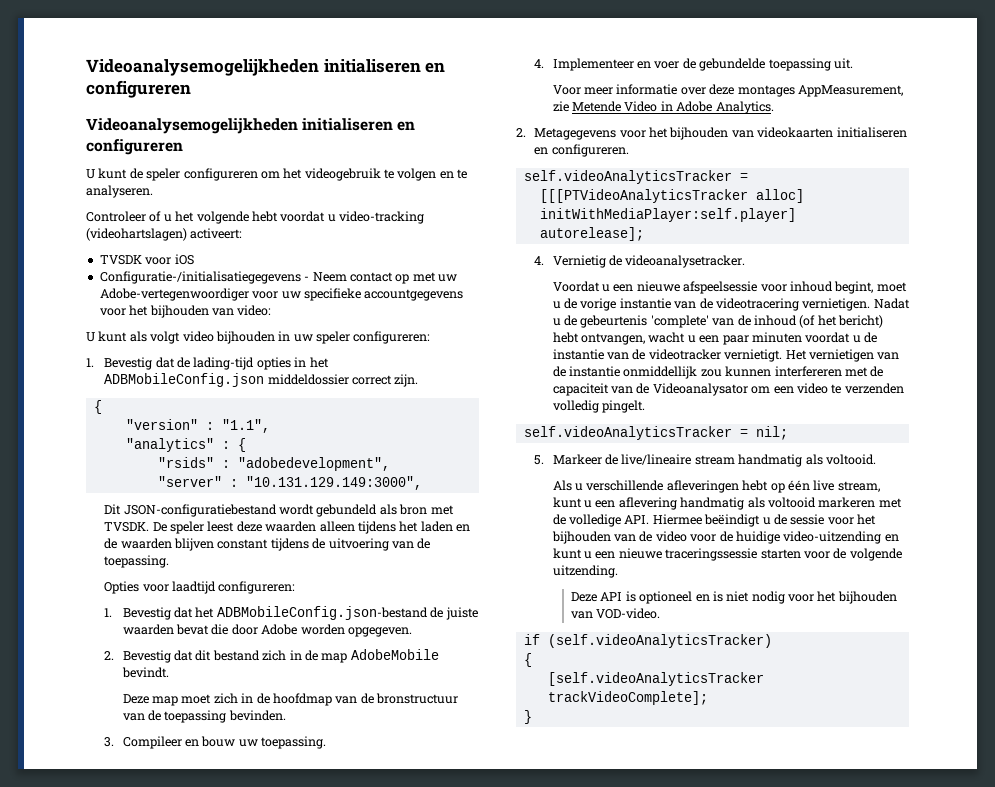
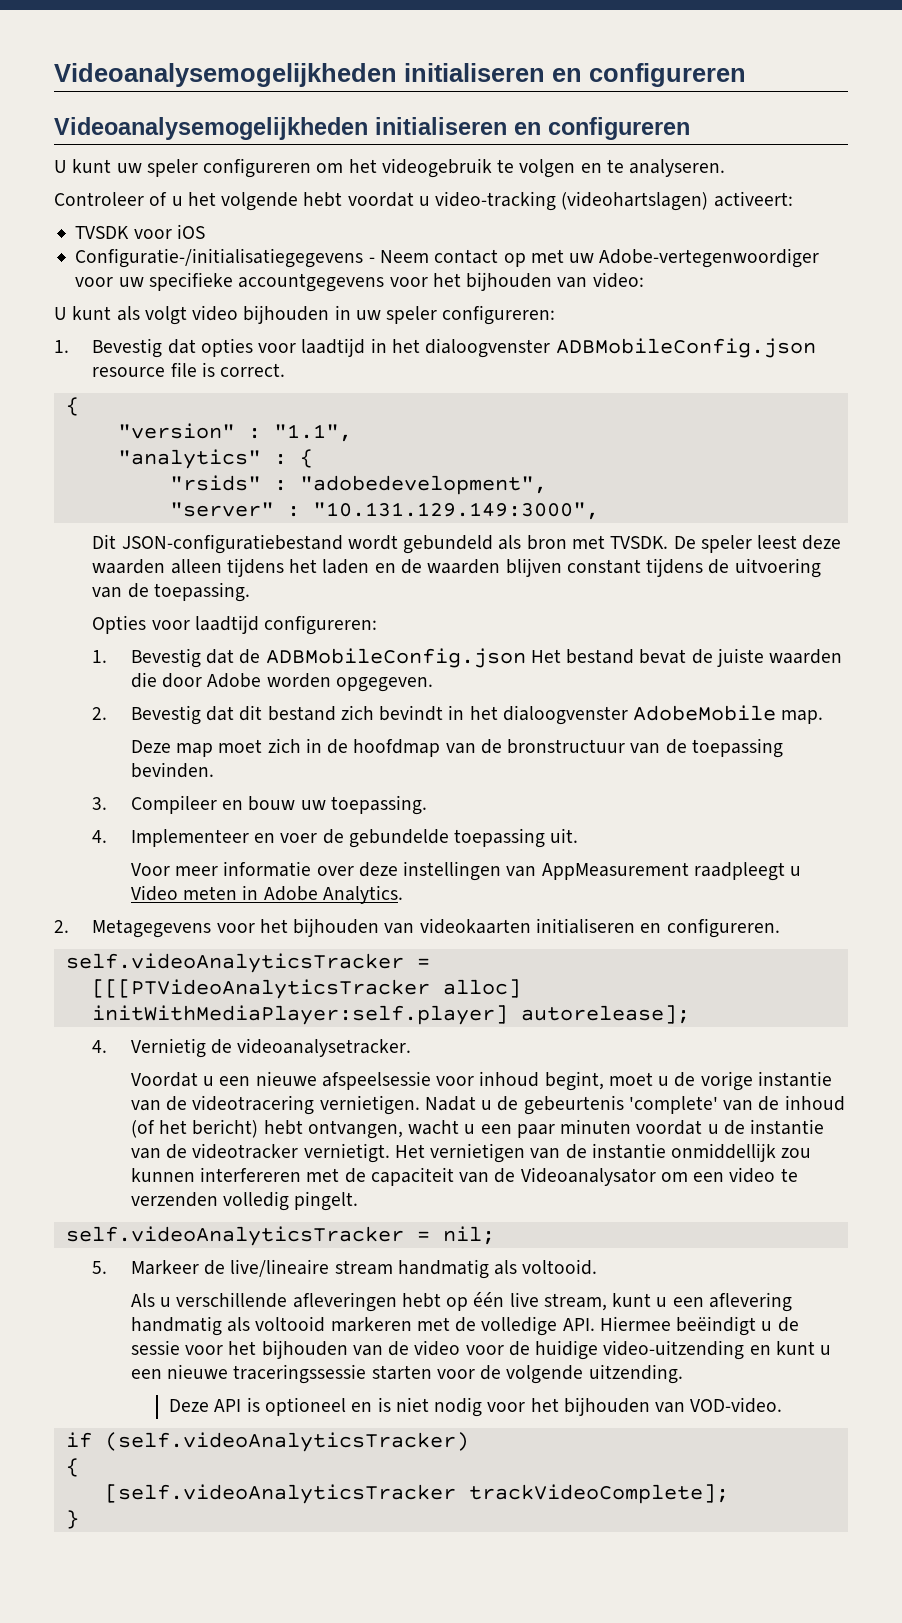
- U kunt de speler configureren om het videogebruik te volgen en te analyseren.
+ U kunt uw speler configureren om het videogebruik te volgen en te analyseren.
- 1. Bevestig dat de lading-tijd opties in het ADBMobileConfig.json middeldossier correct zijn.
+ 1. Bevestig dat opties voor laadtijd in het dialoogvenster ADBMobileConfig.json resource file is correct.
- 1. Bevestig dat het ADBMobileConfig.json-bestand de juiste waarden bevat die door Adobe worden opgegeven.
+ 1. Bevestig dat de ADBMobileConfig.json Het bestand bevat de juiste waarden die door Adobe worden opgegeven.
- 2. Bevestig dat dit bestand zich in de map AdobeMobile bevindt.
+ 2. Bevestig dat dit bestand zich bevindt in het dialoogvenster AdobeMobile map.
- Voor meer informatie over deze montages AppMeasurement, zie Metende Video in Adobe Analytics.
+ Voor meer informatie over deze instellingen van AppMeasurement raadpleegt u Video meten in Adobe Analytics.

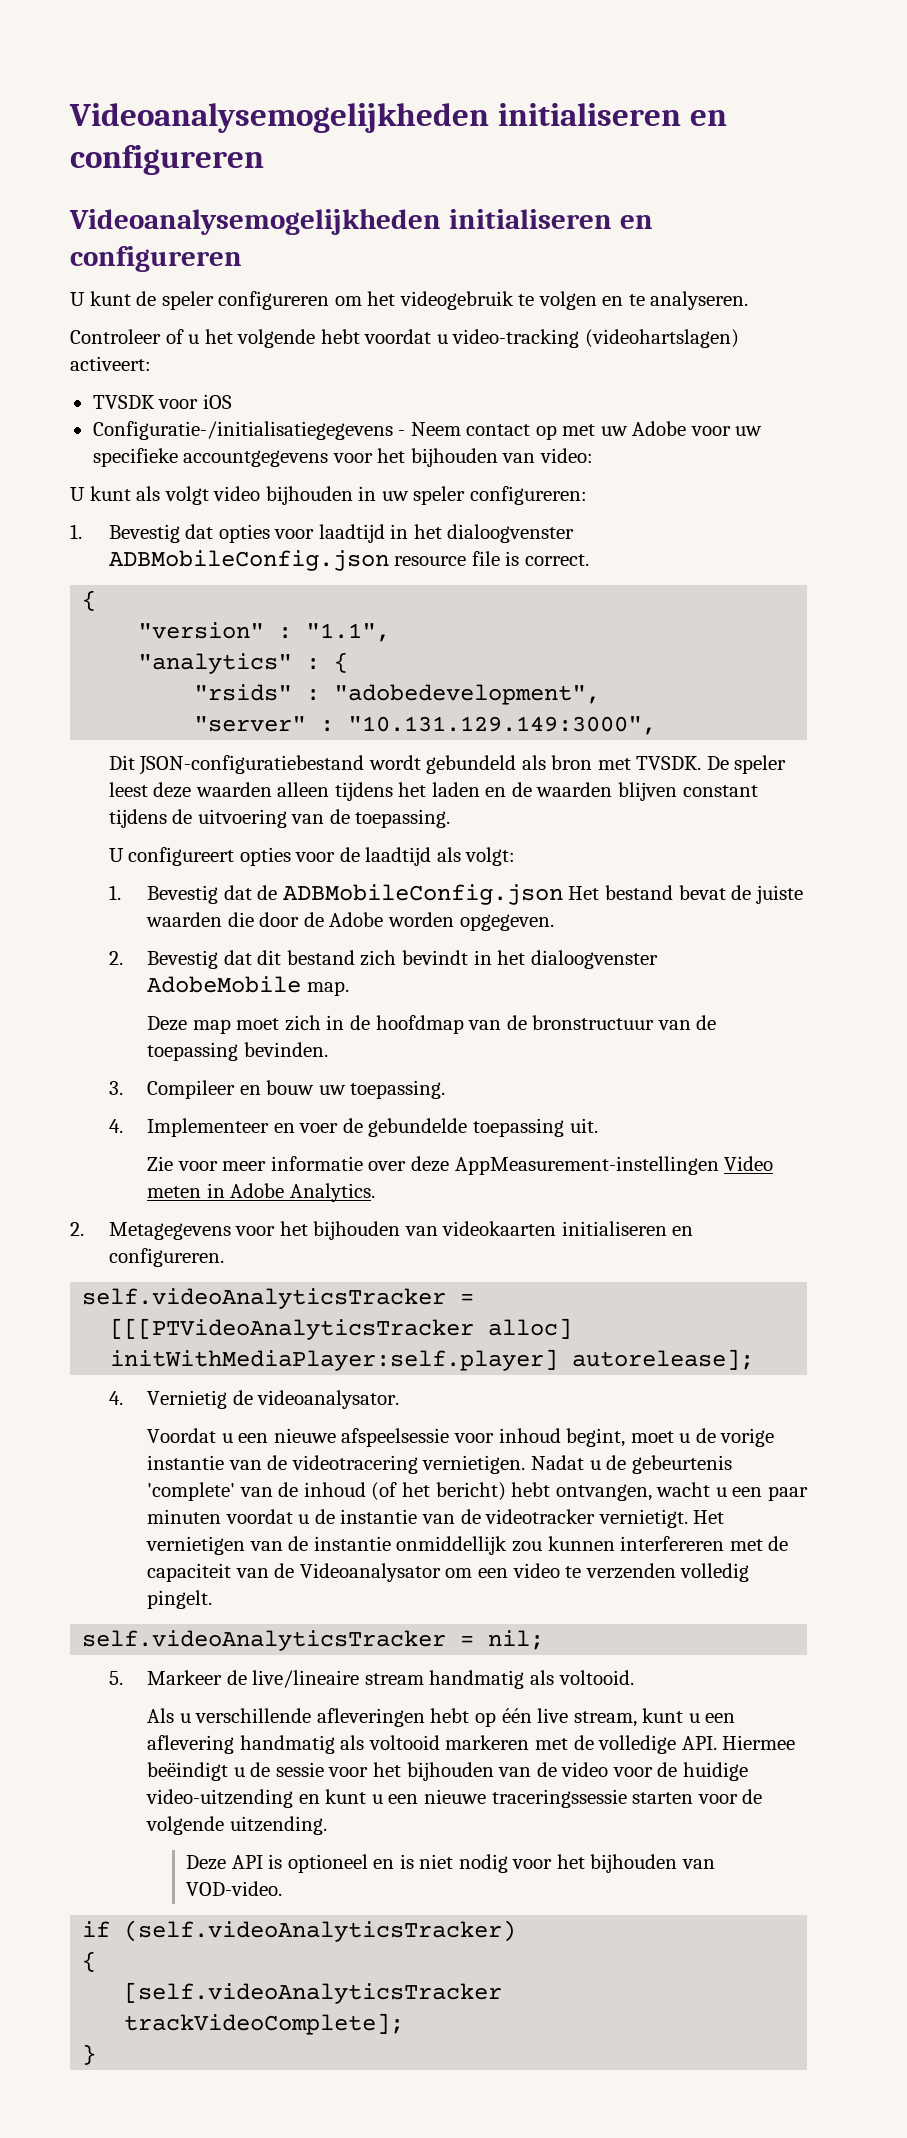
- U kunt uw speler configureren om het videogebruik te volgen en te analyseren.
+ U kunt de speler configureren om het videogebruik te volgen en te analyseren.
- Configuratie-/initialisatiegegevens - Neem contact op met uw Adobe-vertegenwoordiger voor uw specifieke accountgegevens voor het bijhouden van video:
+ Configuratie-/initialisatiegegevens - Neem contact op met uw Adobe voor uw specifieke accountgegevens voor het bijhouden van video:
- Opties voor laadtijd configureren:
+ U configureert opties voor de laadtijd als volgt:
- 1. Bevestig dat de ADBMobileConfig.json Het bestand bevat de juiste waarden die door Adobe worden opgegeven.
+ 1. Bevestig dat de ADBMobileConfig.json Het bestand bevat de juiste waarden die door de Adobe worden opgegeven.
- Voor meer informatie over deze instellingen van AppMeasurement raadpleegt u Video meten in Adobe Analytics.
+ Zie voor meer informatie over deze AppMeasurement-instellingen Video meten in Adobe Analytics.
- 4. Vernietig de videoanalysetracker.
+ 4. Vernietig de videoanalysator.

